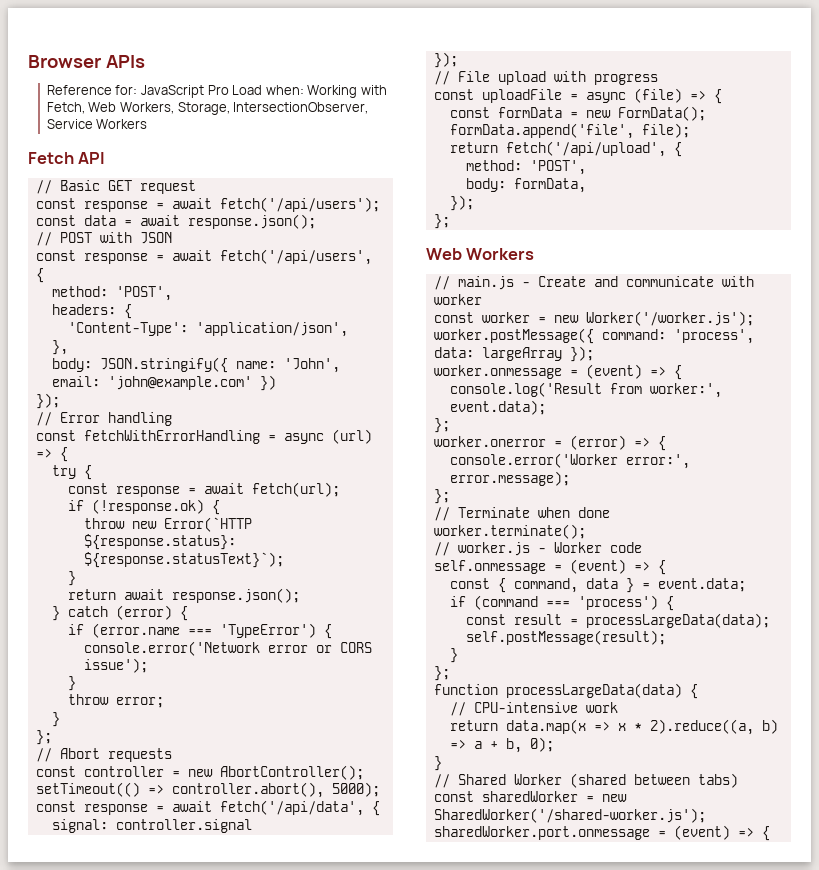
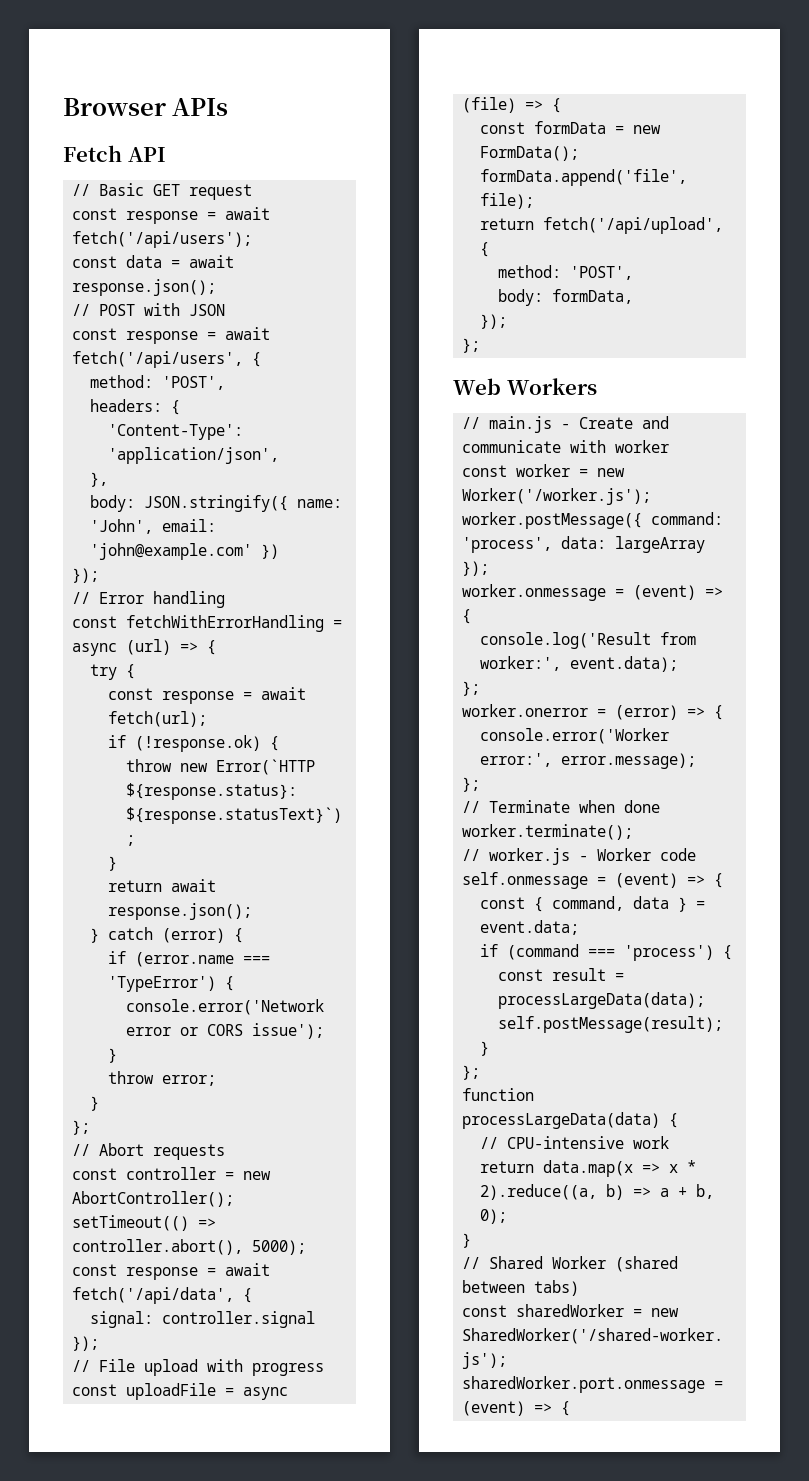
- Reference for: JavaScript Pro Load when: Working with Fetch, Web Workers, Storage, IntersectionObserver, Service Workers

